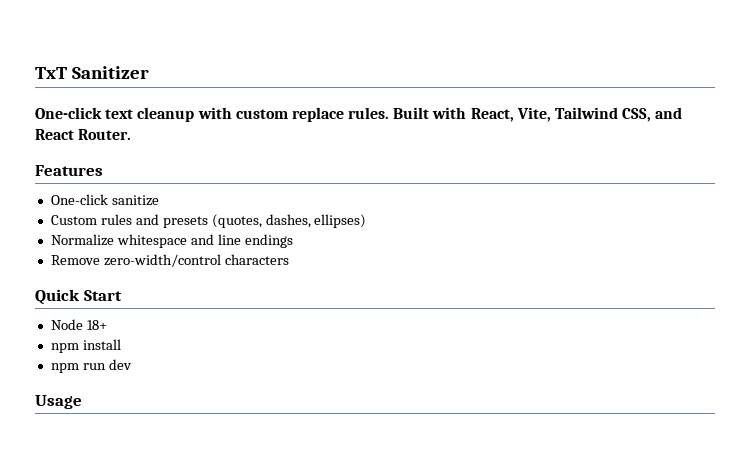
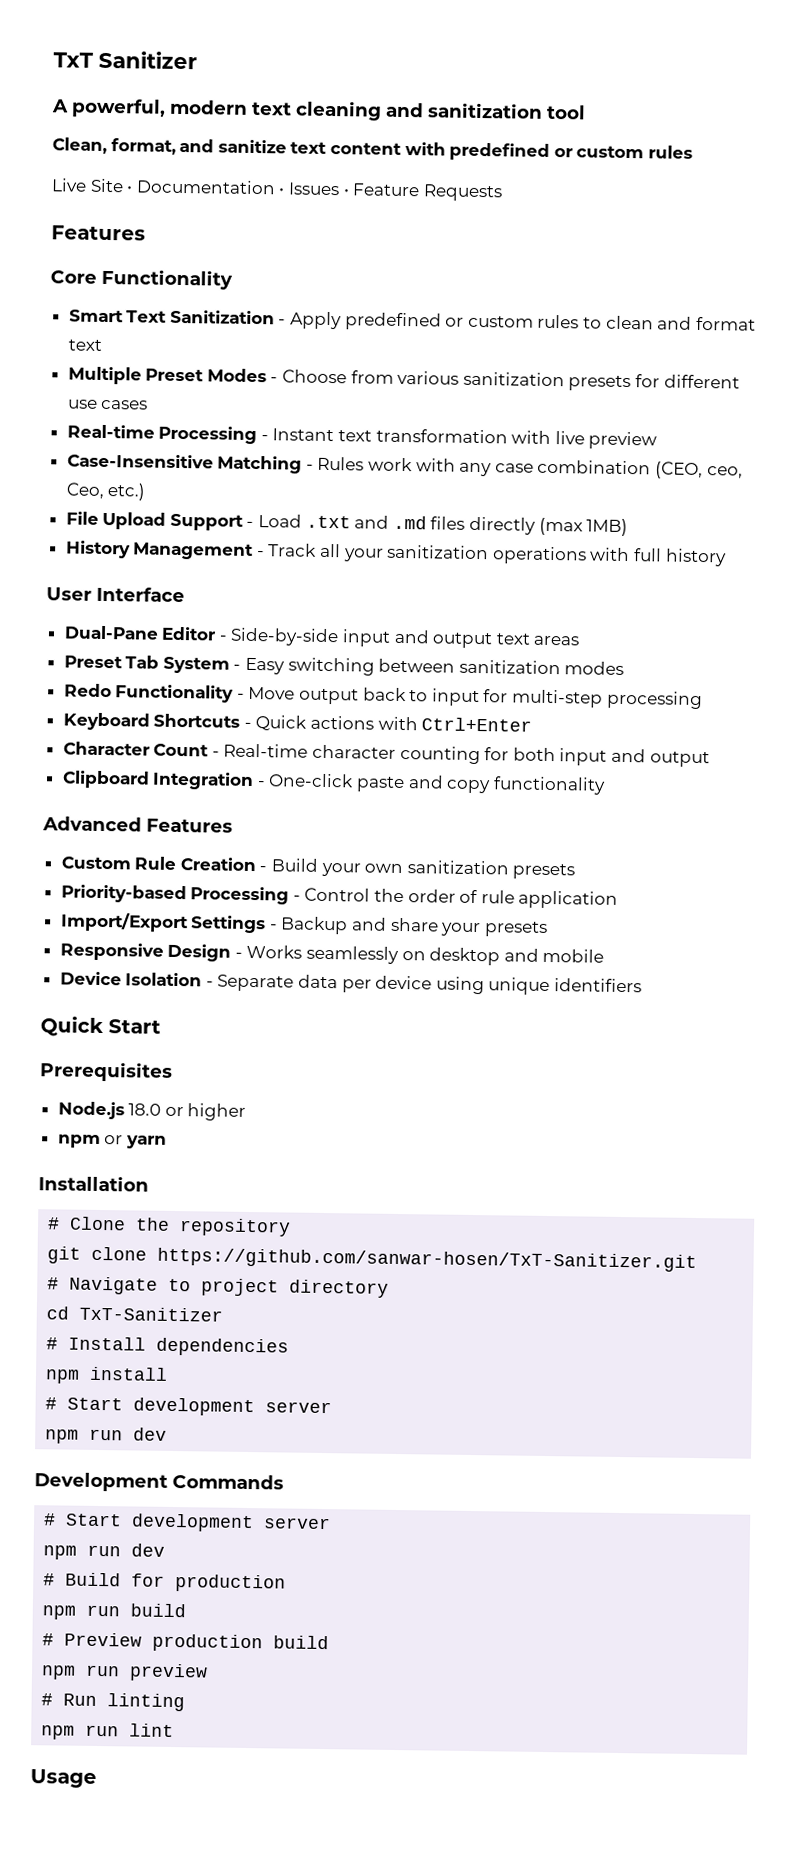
- One-click text cleanup with custom replace rules. Built with React, Vite, Tailwind CSS, and React Router.
+ A powerful, modern text cleaning and sanitization tool
+ Clean, format, and sanitize text content with predefined or custom rules
+ Live Site • Documentation • Issues • Feature Requests
  Features
- One-click sanitize
- Custom rules and presets (quotes, dashes, ellipses)
- Normalize whitespace and line endings
- Remove zero-width/control characters
+ Core Functionality
+ Smart Text Sanitization - Apply predefined or custom rules to clean and format text
+ Multiple Preset Modes - Choose from various sanitization presets for different use cases
+ Real-time Processing - Instant text transformation with live preview
+ Case-Insensitive Matching - Rules work with any case combination (CEO, ceo, Ceo, etc.)
+ File Upload Support - Load .txt and .md files directly (max 1MB)
+ History Management - Track all your sanitization operations with full history
+ User Interface
+ Dual-Pane Editor - Side-by-side input and output text areas
+ Preset Tab System - Easy switching between sanitization modes
+ Redo Functionality - Move output back to input for multi-step processing
+ Keyboard Shortcuts - Quick actions with Ctrl+Enter
+ Character Count - Real-time character counting for both input and output
+ Clipboard Integration - One-click paste and copy functionality
+ Advanced Features
+ Custom Rule Creation - Build your own sanitization presets
+ Priority-based Processing - Control the order of rule application
+ Import/Export Settings - Backup and share your presets
+ Responsive Design - Works seamlessly on desktop and mobile
+ Device Isolation - Separate data per device using unique identifiers
  Quick Start
- Node 18+
+ Prerequisites
+ Node.js 18.0 or higher
+ npm or yarn
+ Installation
+ # Clone the repository
+ git clone https://github.com/sanwar-hosen/TxT-Sanitizer.git
+ # Navigate to project directory
+ cd TxT-Sanitizer
+ # Install dependencies
  npm install
+ # Start development server
  npm run dev
+ Development Commands
+ # Start development server
+ npm run dev
+ # Build for production
+ npm run build
+ # Preview production build
+ npm run preview
+ # Run linting
+ npm run lint

